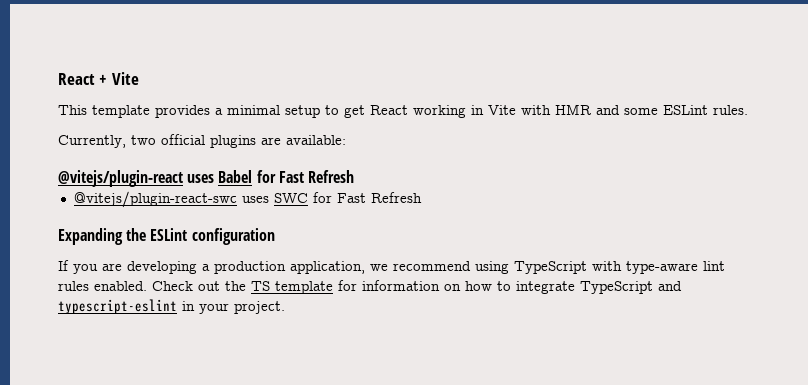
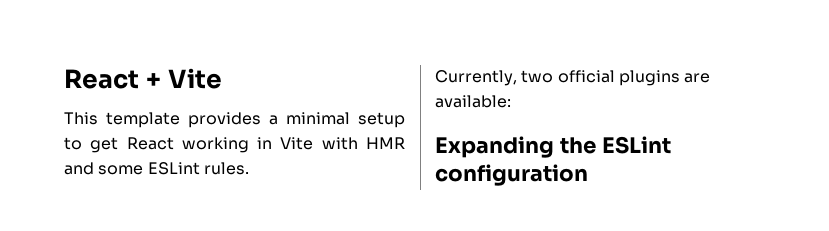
- @vitejs/plugin-react uses Babel for Fast Refresh
- @vitejs/plugin-react-swc uses SWC for Fast Refresh
  Expanding the ESLint configuration
- If you are developing a production application, we recommend using TypeScript with type-aware lint rules enabled. Check out the TS template for information on how to integrate TypeScript and typescript-eslint in your project.

